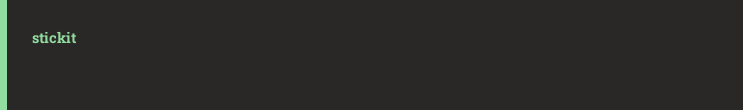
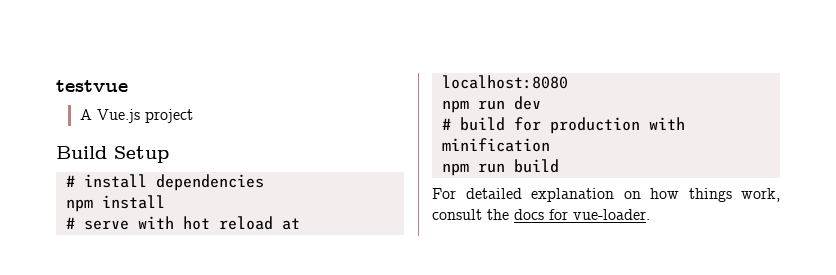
- stickit
+ testvue
+ A Vue.js project
+ Build Setup
+ # install dependencies
+ npm install
+ # serve with hot reload at localhost:8080
+ npm run dev
+ # build for production with minification
+ npm run build
+ For detailed explanation on how things work, consult the docs for vue-loader.

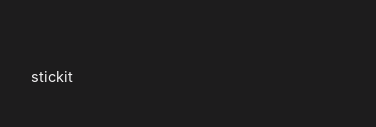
- testvue
- A Vue.js project
- Build Setup
- # install dependencies
- npm install
- # serve with hot reload at localhost:8080
- npm run dev
- # build for production with minification
- npm run build
- For detailed explanation on how things work, consult the docs for vue-loader.
+ stickit

